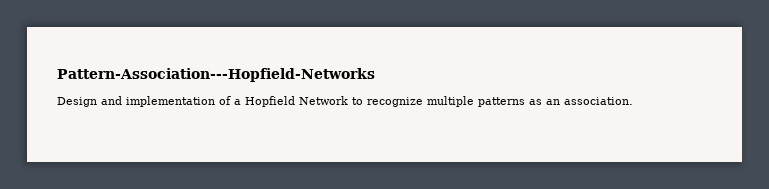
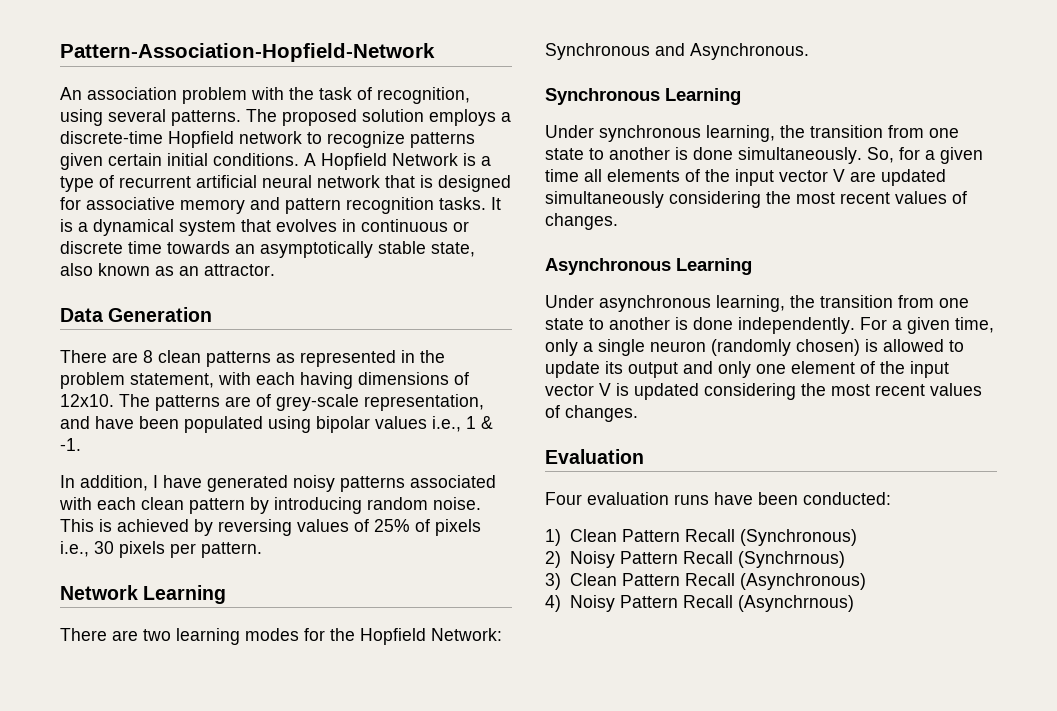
- Pattern-Association---Hopfield-Networks
- Design and implementation of a Hopfield Network to recognize multiple patterns as an association.
+ Pattern-Association-Hopfield-Network
+ An association problem with the task of recognition, using several patterns. The proposed solution employs a discrete-time Hopfield network to recognize patterns given certain initial conditions. A Hopfield Network is a type of recurrent artificial neural network that is designed for associative memory and pattern recognition tasks. It is a dynamical system that evolves in continuous or discrete time towards an asymptotically stable state, also known as an attractor.
+ Data Generation
+ There are 8 clean patterns as represented in the problem statement, with each having dimensions of 12x10. The patterns are of grey-scale representation, and have been populated using bipolar values i.e., 1 & -1.
+ In addition, I have generated noisy patterns associated with each clean pattern by introducing random noise. This is achieved by reversing values of 25% of pixels i.e., 30 pixels per pattern.
+ Network Learning
+ There are two learning modes for the Hopfield Network: Synchronous and Asynchronous.
+ Synchronous Learning
+ Under synchronous learning, the transition from one state to another is done simultaneously. So, for a given time all elements of the input vector V are updated simultaneously considering the most recent values of changes.
+ Asynchronous Learning
+ Under asynchronous learning, the transition from one state to another is done independently. For a given time, only a single neuron (randomly chosen) is allowed to update its output and only one element of the input vector V is updated considering the most recent values of changes.
+ Evaluation
+ Four evaluation runs have been conducted:
+ 1) Clean Pattern Recall (Synchronous)
+ 2) Noisy Pattern Recall (Synchrnous)
+ 3) Clean Pattern Recall (Asynchronous)
+ 4) Noisy Pattern Recall (Asynchrnous)

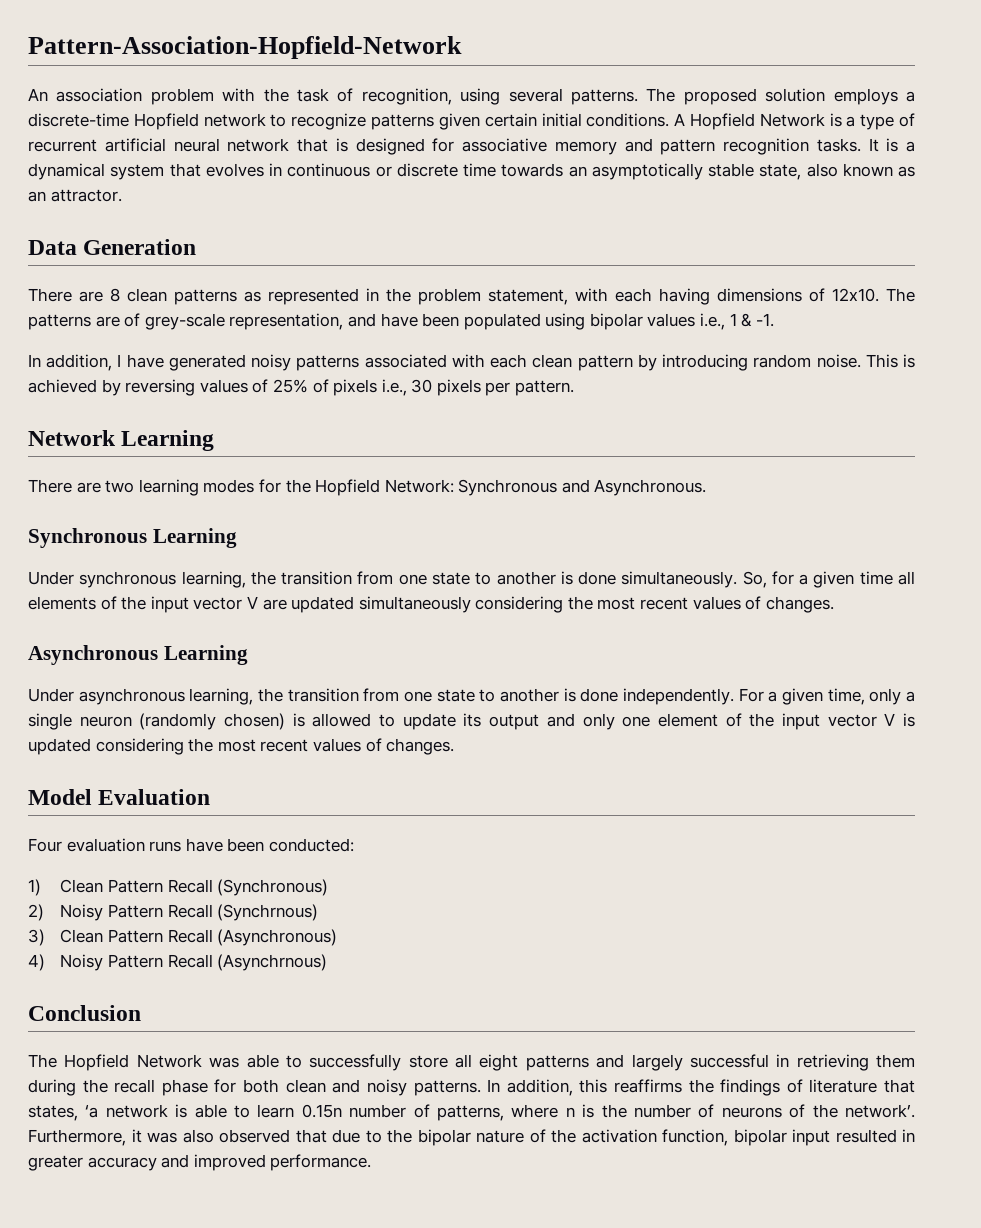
- Evaluation
+ Model Evaluation
+ Conclusion
+ The Hopfield Network was able to successfully store all eight patterns and largely successful in retrieving them during the recall phase for both clean and noisy patterns. In addition, this reaffirms the findings of literature that states, ‘a network is able to learn 0.15n number of patterns, where n is the number of neurons of the network’. Furthermore, it was also observed that due to the bipolar nature of the activation function, bipolar input resulted in greater accuracy and improved performance.

